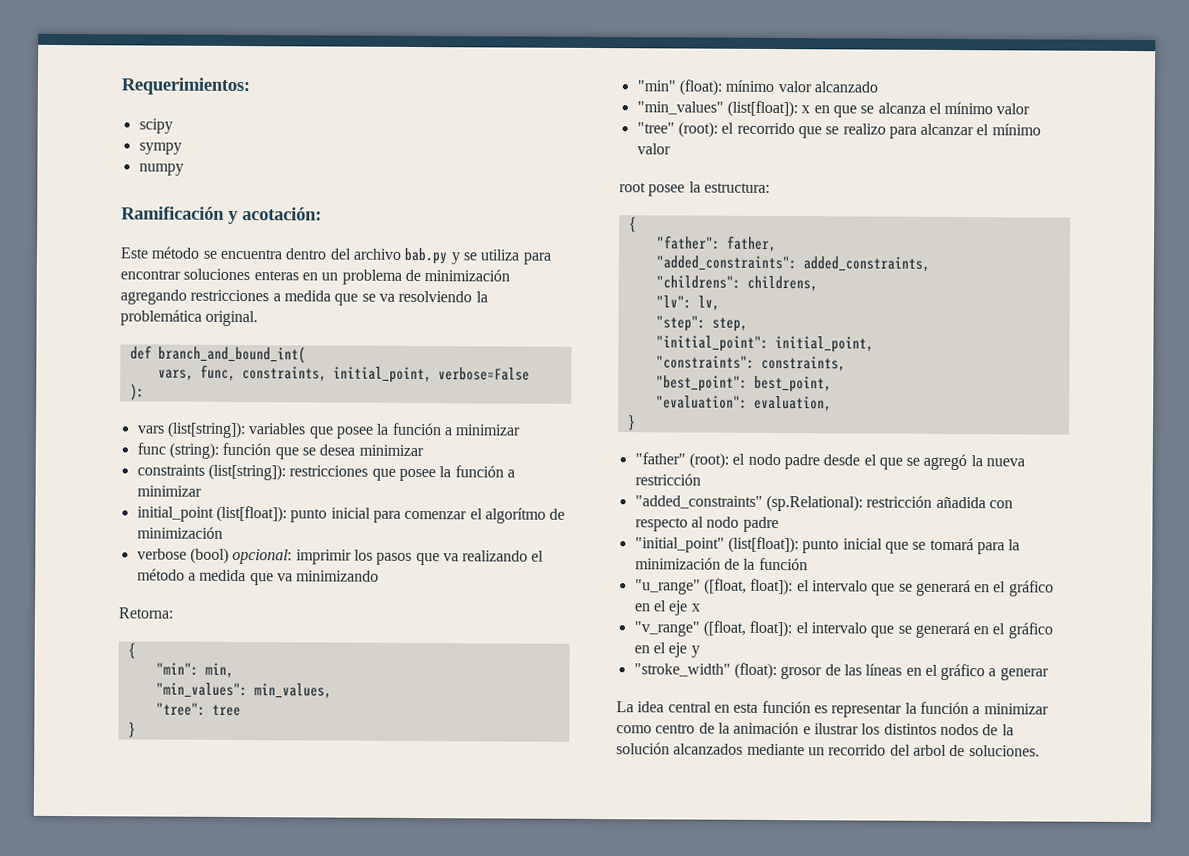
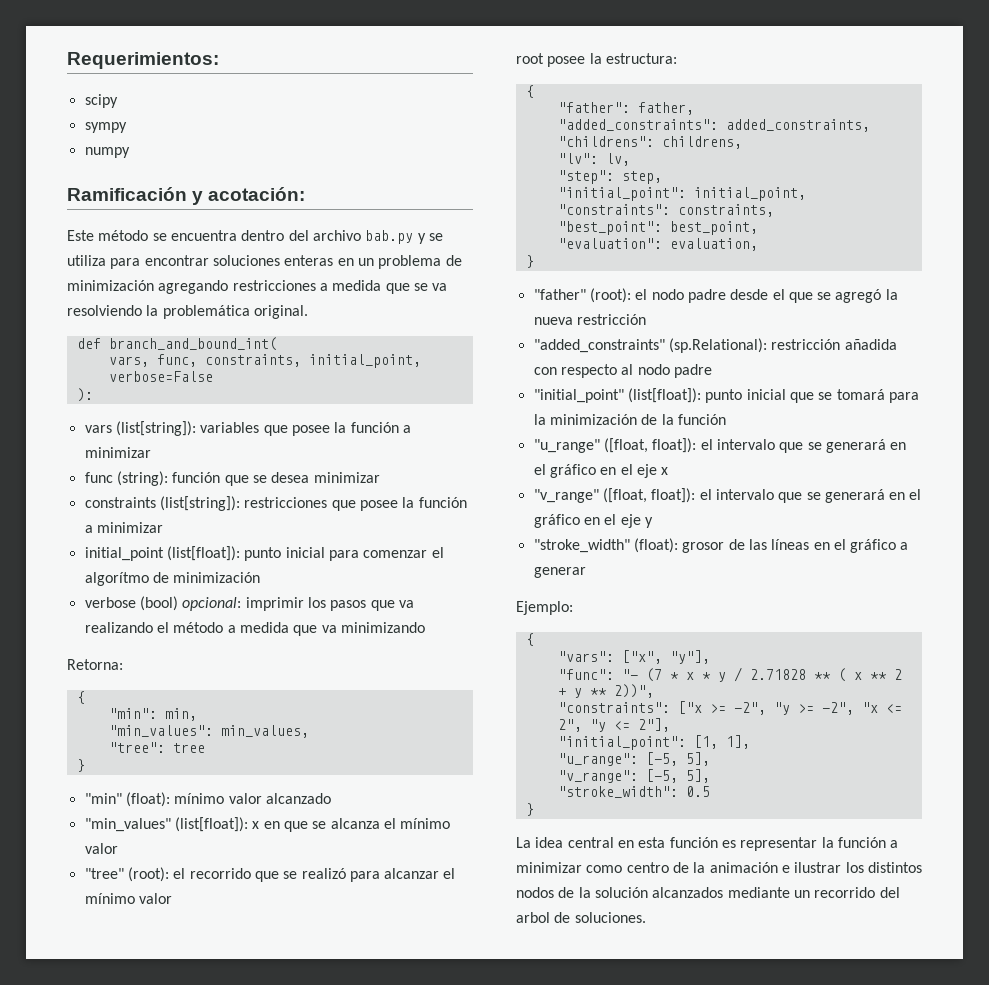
- "tree" (root): el recorrido que se realizo para alcanzar el mínimo valor
+ "tree" (root): el recorrido que se realizó para alcanzar el mínimo valor
+ Ejemplo:
+ {
+ "vars": ["x", "y"],
+ "func": "- (7 * x * y / 2.71828 ** ( x ** 2 + y ** 2))",
+ "constraints": ["x >= -2", "y >= -2", "x <= 2", "y <= 2"],
+ "initial_point": [1, 1],
+ "u_range": [-5, 5],
+ "v_range": [-5, 5],
+ "stroke_width": 0.5
+ }

